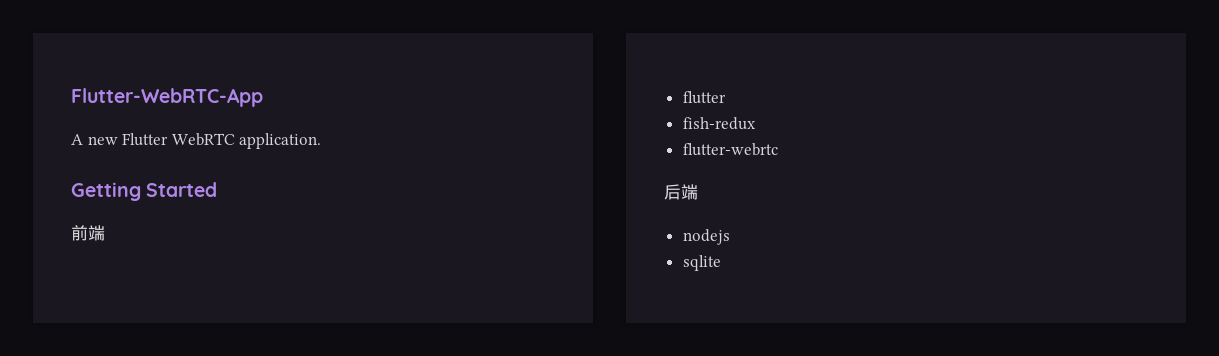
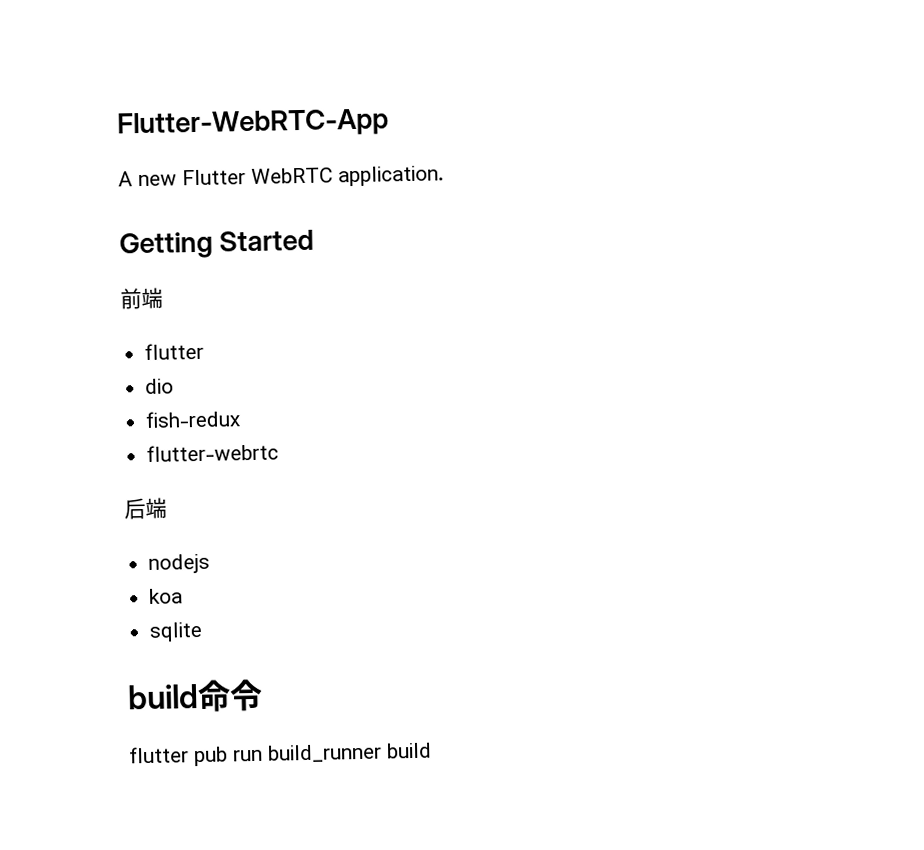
+ dio
+ koa
+ build命令
+ flutter pub run build_runner build

